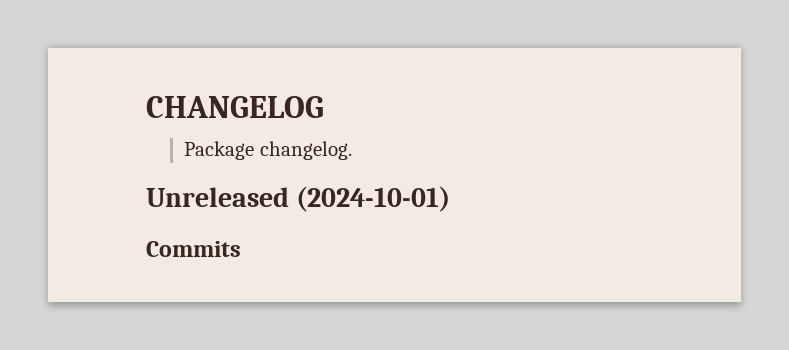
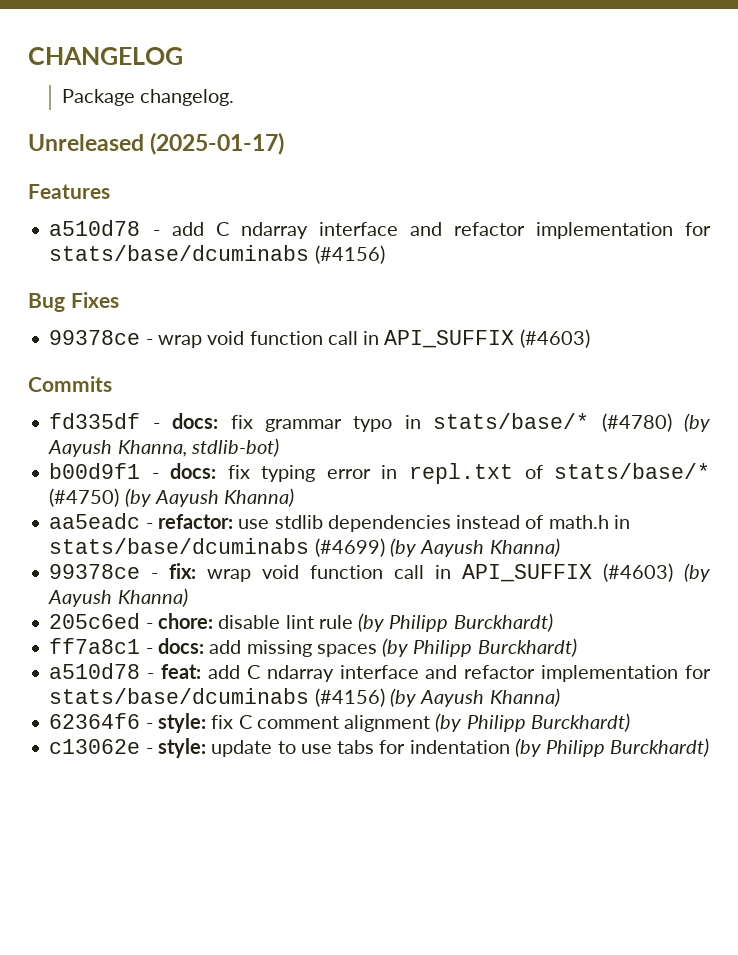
- Unreleased (2024-10-01)
+ Unreleased (2025-01-17)
+ Features
+ a510d78 - add C ndarray interface and refactor implementation for stats/base/dcuminabs (#4156)
+ Bug Fixes
+ 99378ce - wrap void function call in API_SUFFIX (#4603)
  Commits
+ fd335df - docs: fix grammar typo in stats/base/* (#4780) (by Aayush Khanna, stdlib-bot)
+ b00d9f1 - docs: fix typing error in repl.txt of stats/base/* (#4750) (by Aayush Khanna)
+ aa5eadc - refactor: use stdlib dependencies instead of math.h in stats/base/dcuminabs (#4699) (by Aayush Khanna)
+ 99378ce - fix: wrap void function call in API_SUFFIX (#4603) (by Aayush Khanna)
+ 205c6ed - chore: disable lint rule (by Philipp Burckhardt)
+ ff7a8c1 - docs: add missing spaces (by Philipp Burckhardt)
+ a510d78 - feat: add C ndarray interface and refactor implementation for stats/base/dcuminabs (#4156) (by Aayush Khanna)
+ 62364f6 - style: fix C comment alignment (by Philipp Burckhardt)
+ c13062e - style: update to use tabs for indentation (by Philipp Burckhardt)

